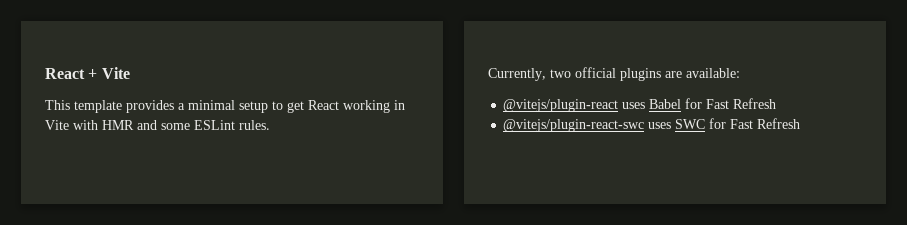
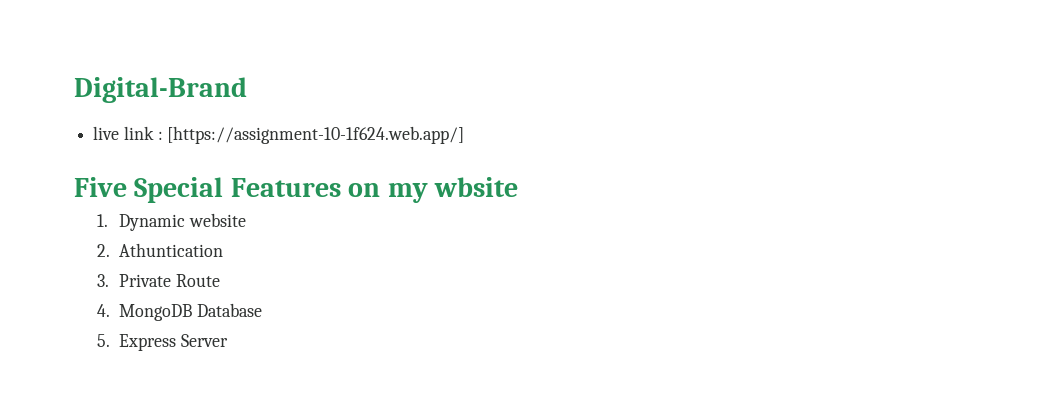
- React + Vite
- This template provides a minimal setup to get React working in Vite with HMR and some ESLint rules.
- Currently, two official plugins are available:
- @vitejs/plugin-react uses Babel for Fast Refresh
- @vitejs/plugin-react-swc uses SWC for Fast Refresh
+ Digital-Brand
+ live link : [https://assignment-10-1f624.web.app/]
+ Five Special Features on my wbsite
+ 1. Dynamic website
+ 2. Athuntication
+ 3. Private Route
+ 4. MongoDB Database
+ 5. Express Server

